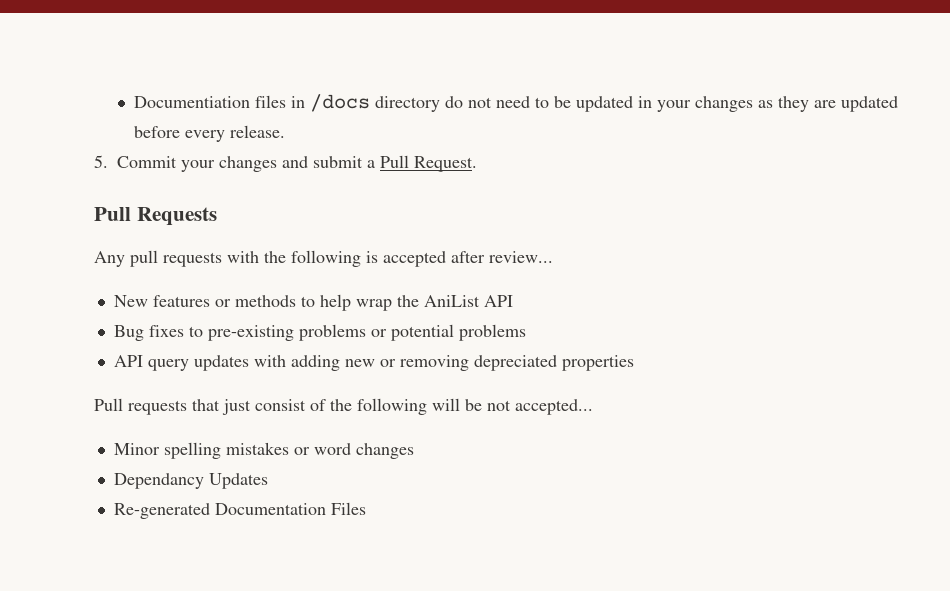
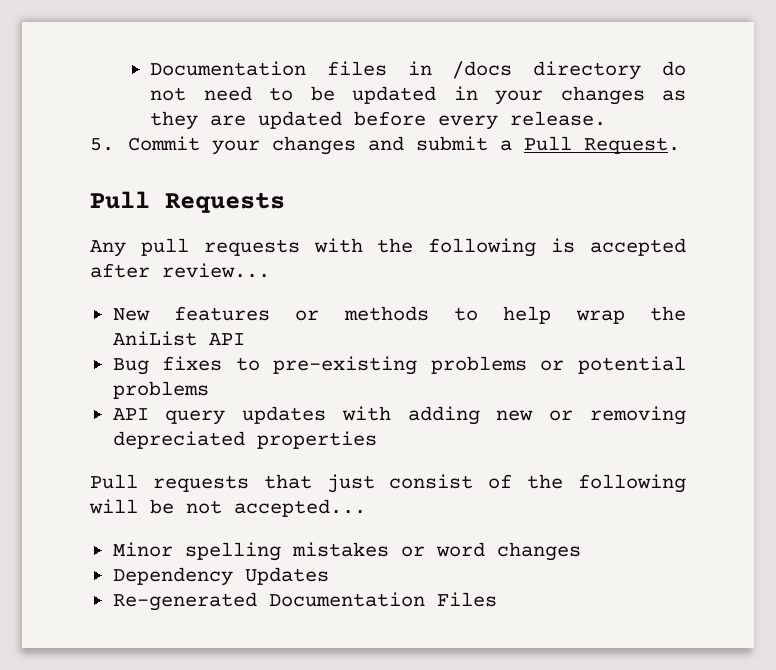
- Documentiation files in /docs directory do not need to be updated in your changes as they are updated before every release.
+ Documentation files in /docs directory do not need to be updated in your changes as they are updated before every release.
- Dependancy Updates
+ Dependency Updates

